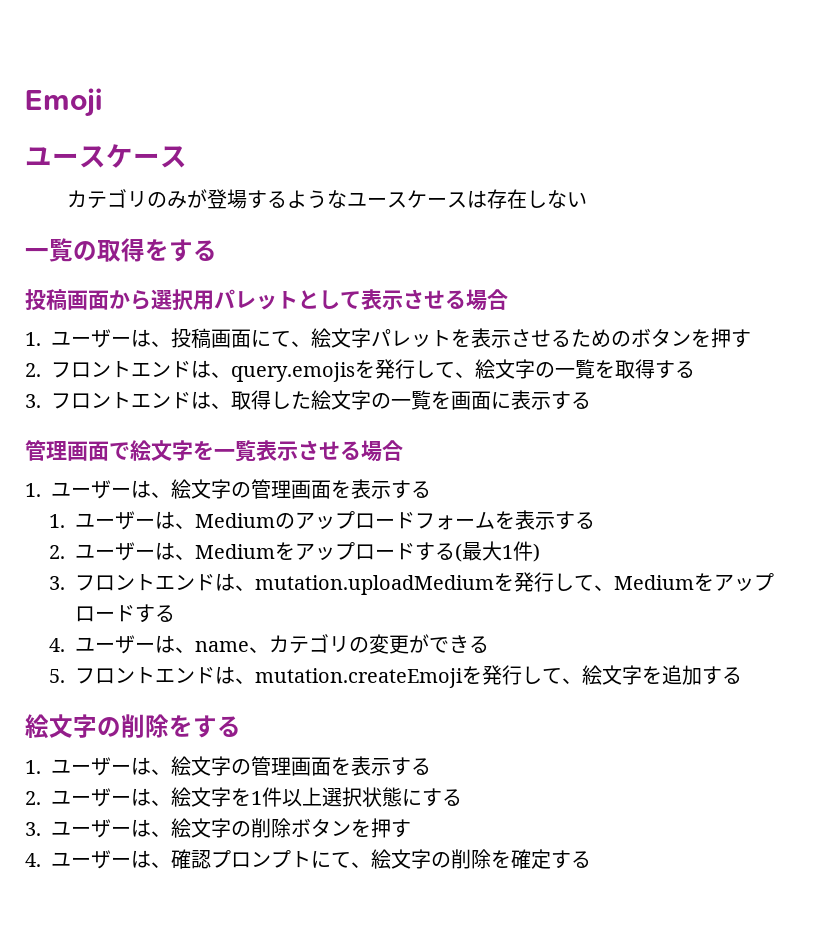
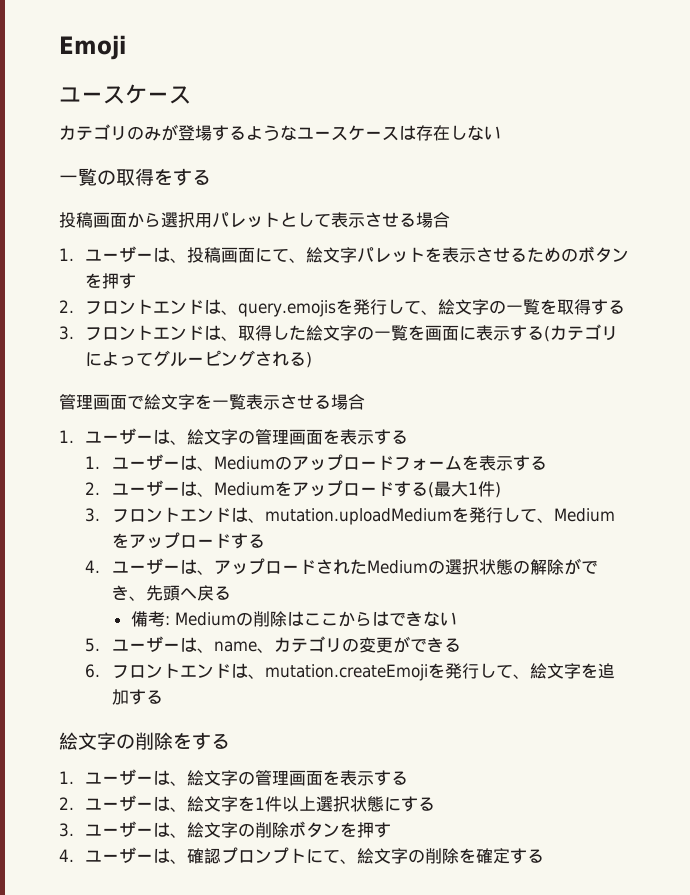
- 3.フロントエンドは、取得した絵文字の一覧を画面に表示する
+ 3.フロントエンドは、取得した絵文字の一覧を画面に表示する(カテゴリによってグルーピングされる)
- 4.ユーザーは、name、カテゴリの変更ができる
+ 4.ユーザーは、アップロードされたMediumの選択状態の解除ができ、先頭へ戻る
+ 備考: Mediumの削除はここからはできない
+ 5.ユーザーは、name、カテゴリの変更ができる
- 5.フロントエンドは、mutation.createEmojiを発行して、絵文字を追加する
+ 6.フロントエンドは、mutation.createEmojiを発行して、絵文字を追加する

